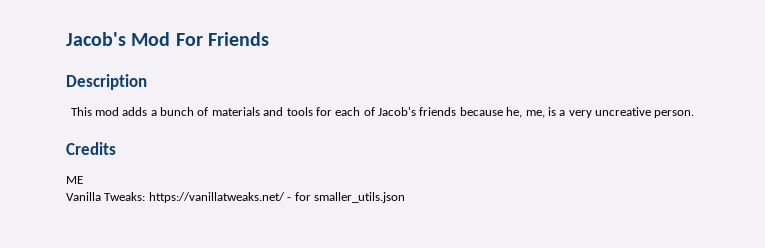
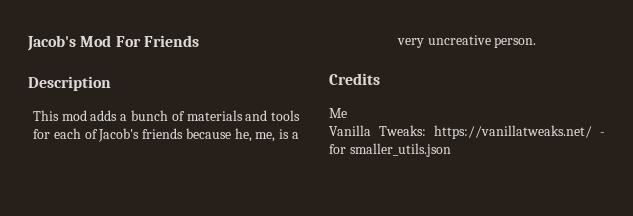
- ME
+ Me

